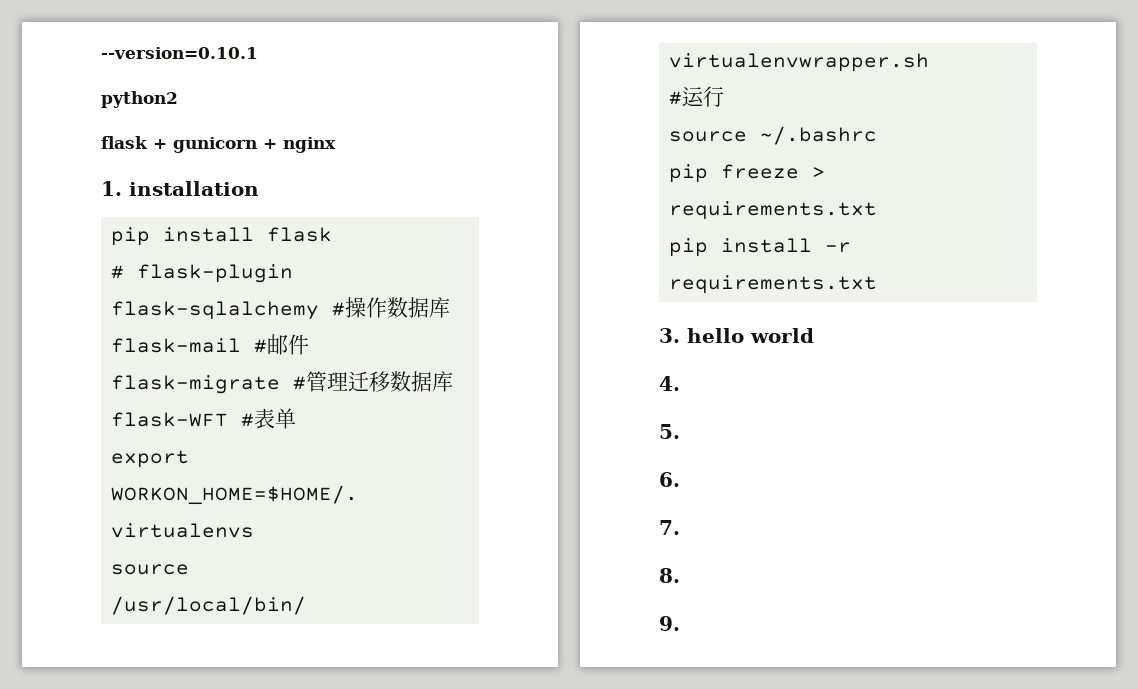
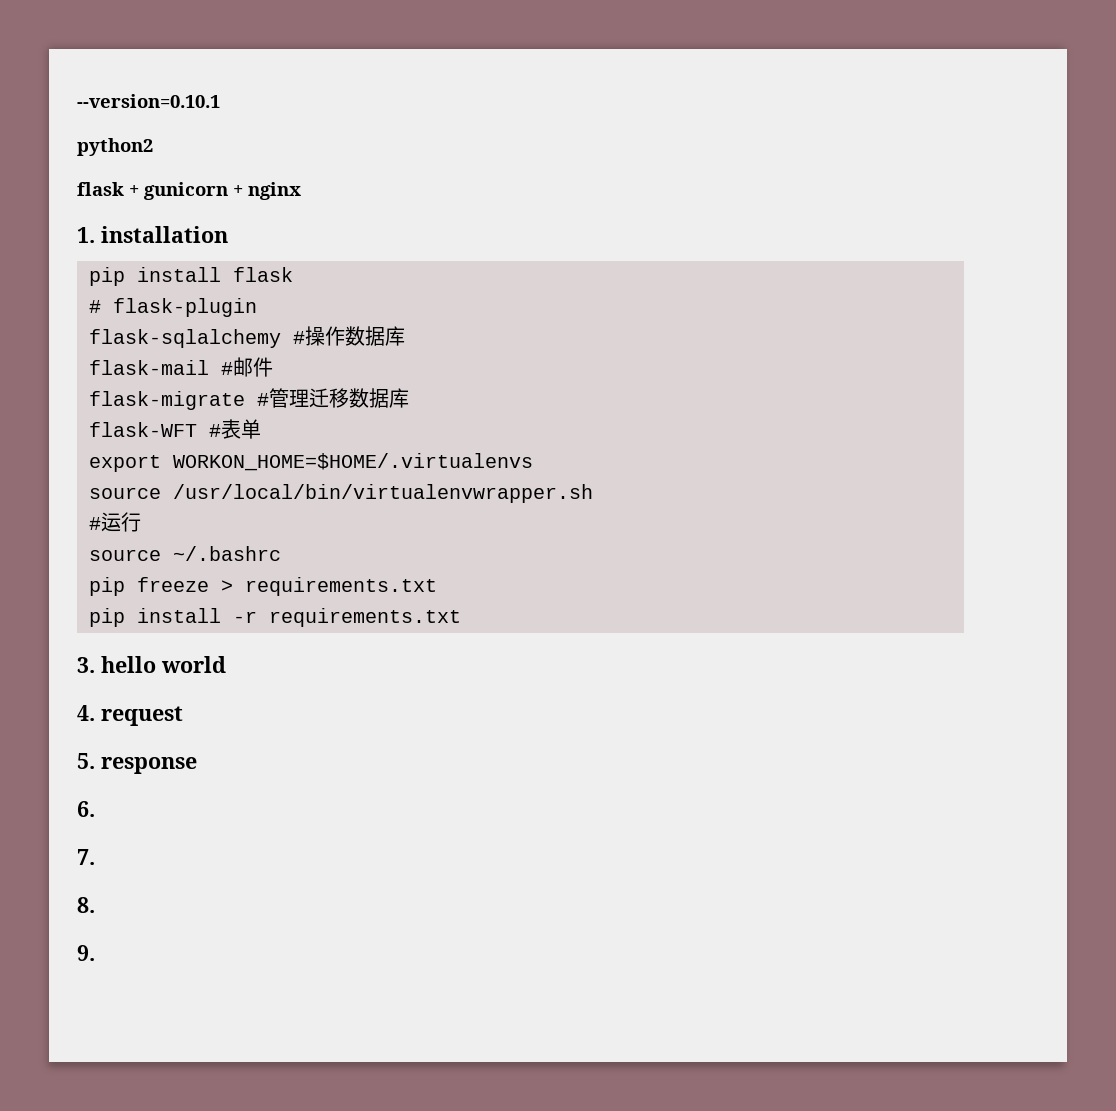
- 4.
+ 4. request
- 5.
+ 5. response

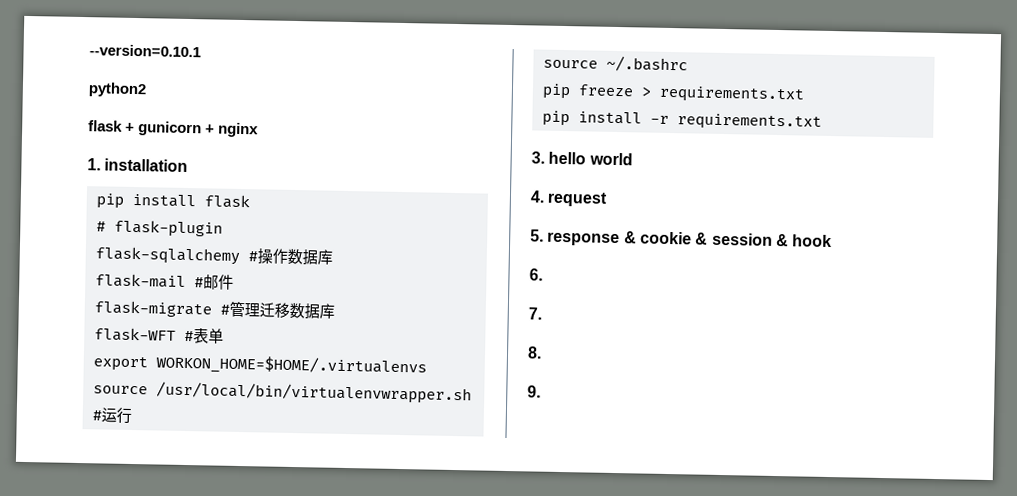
- 5. response
+ 5. response & cookie & session & hook

